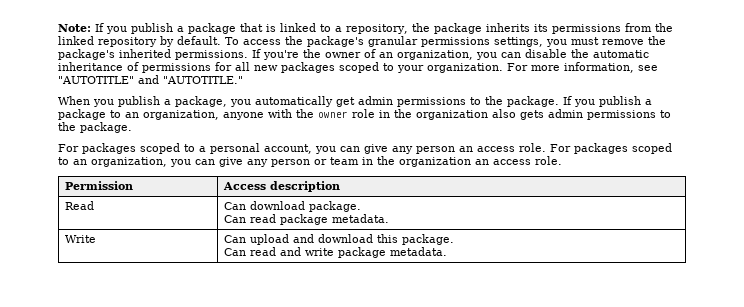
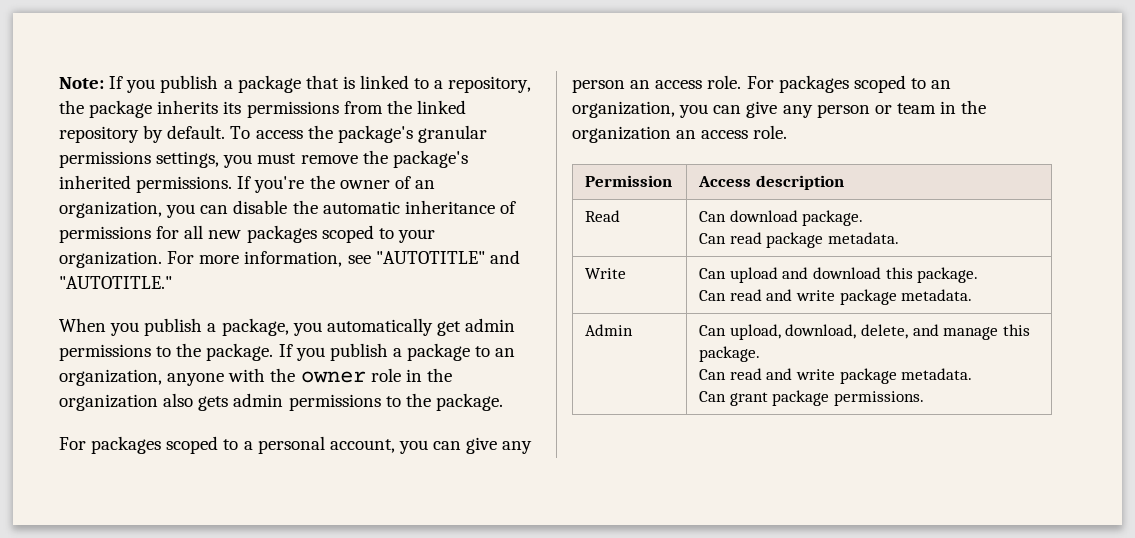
+ Admin | Can upload, download, delete, and manage this package.
+ Can read and write package metadata.
+ Can grant package permissions.

